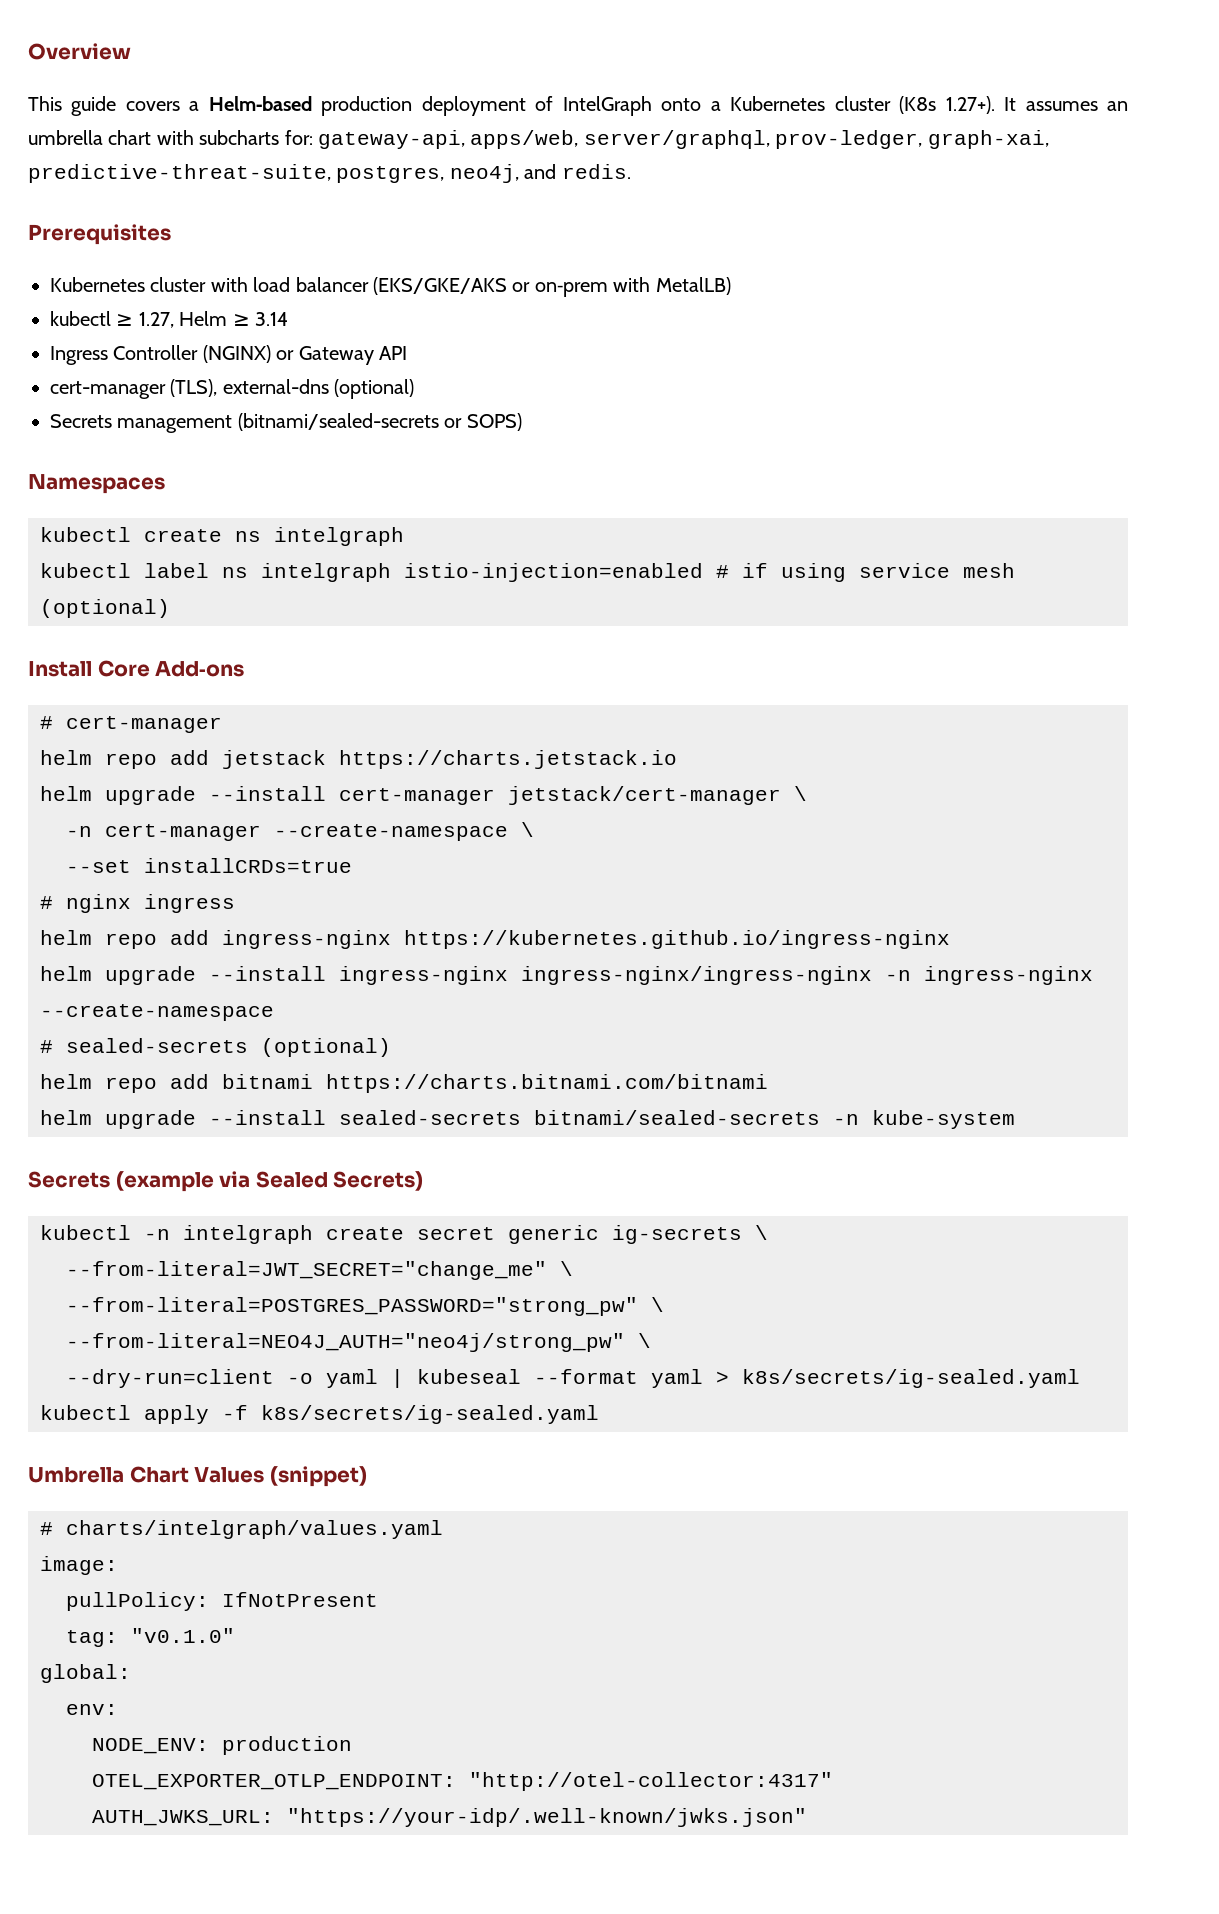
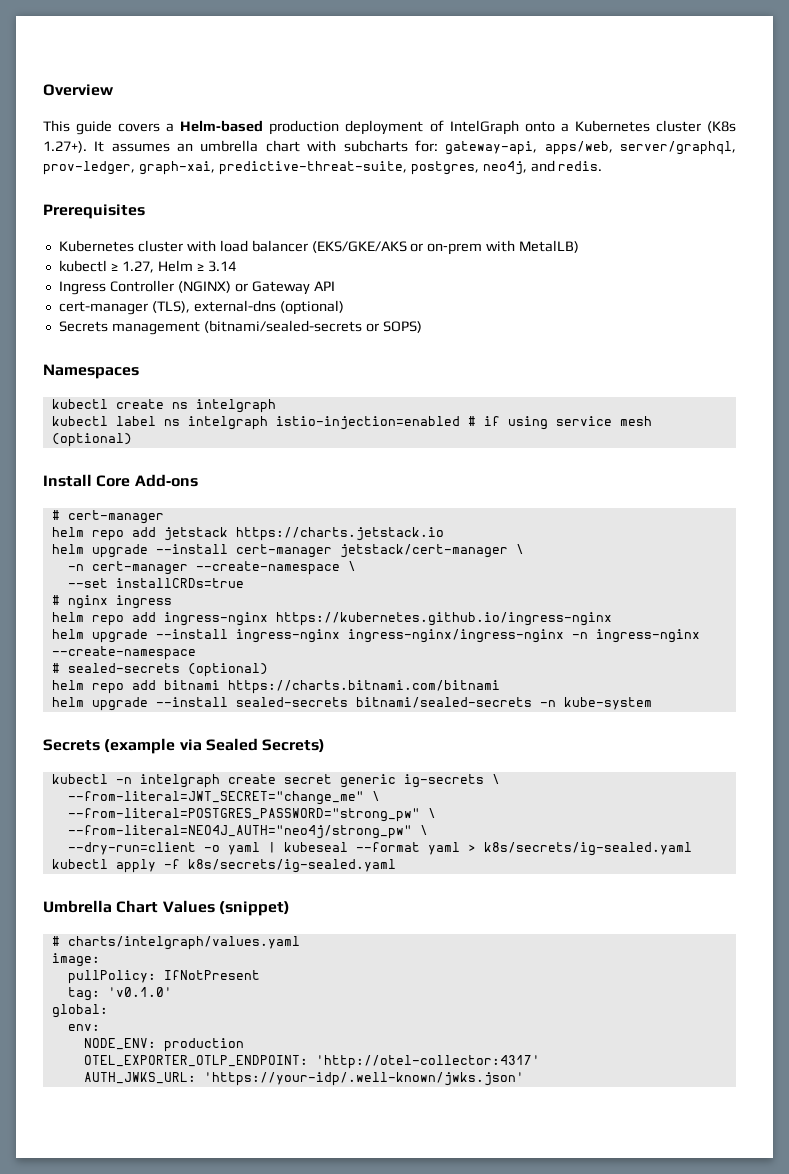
- tag: "v0.1.0"
+ tag: 'v0.1.0'
- OTEL_EXPORTER_OTLP_ENDPOINT: "http://otel-collector:4317"
+ OTEL_EXPORTER_OTLP_ENDPOINT: 'http://otel-collector:4317'
- AUTH_JWKS_URL: "https://your-idp/.well-known/jwks.json"
+ AUTH_JWKS_URL: 'https://your-idp/.well-known/jwks.json'

